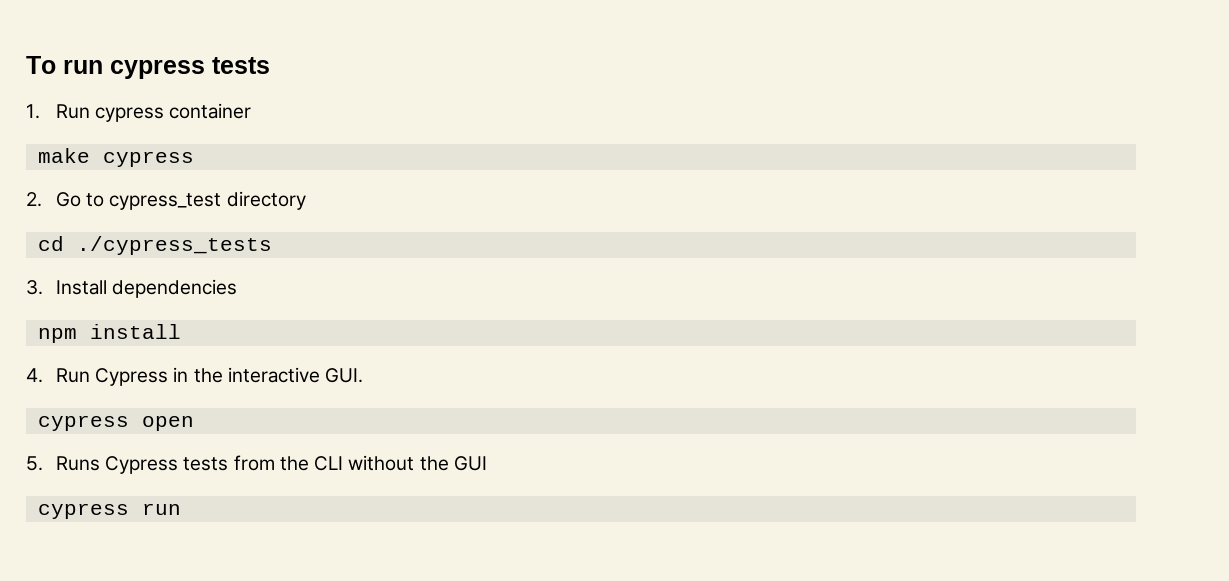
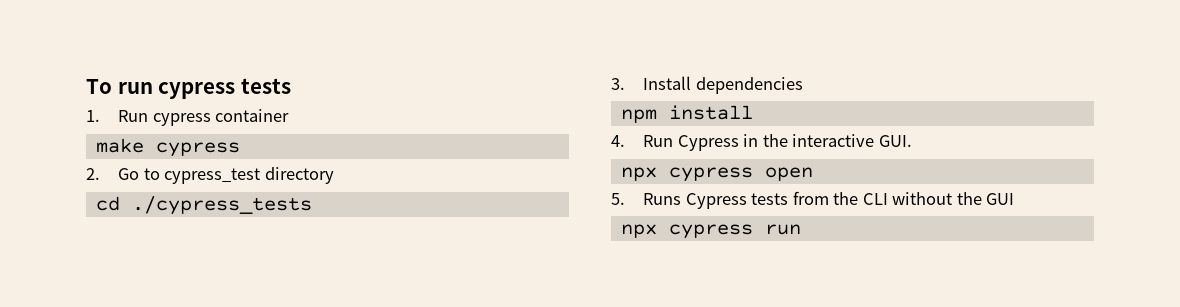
- cypress open
+ npx cypress open
- cypress run
+ npx cypress run

